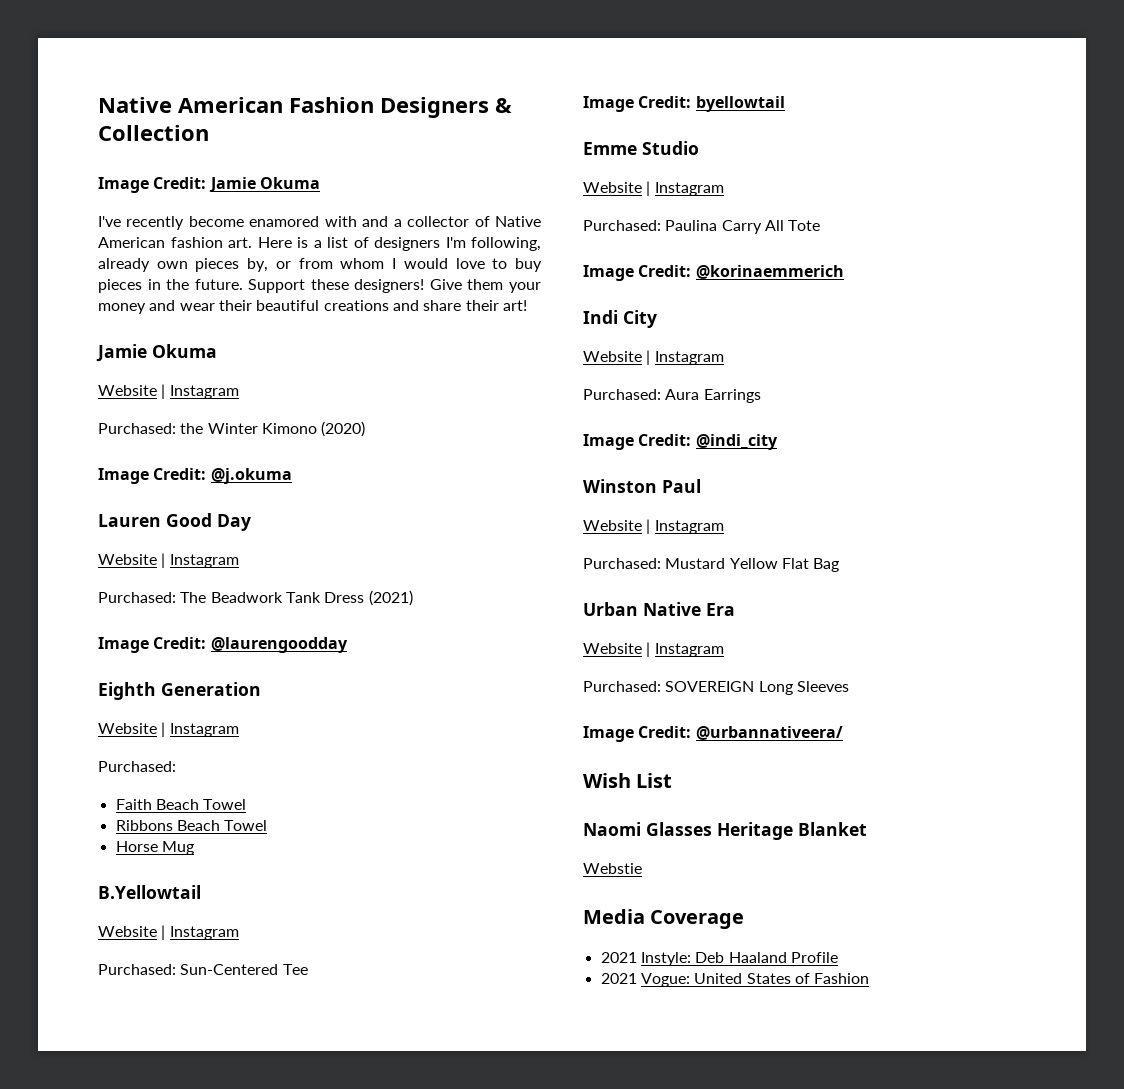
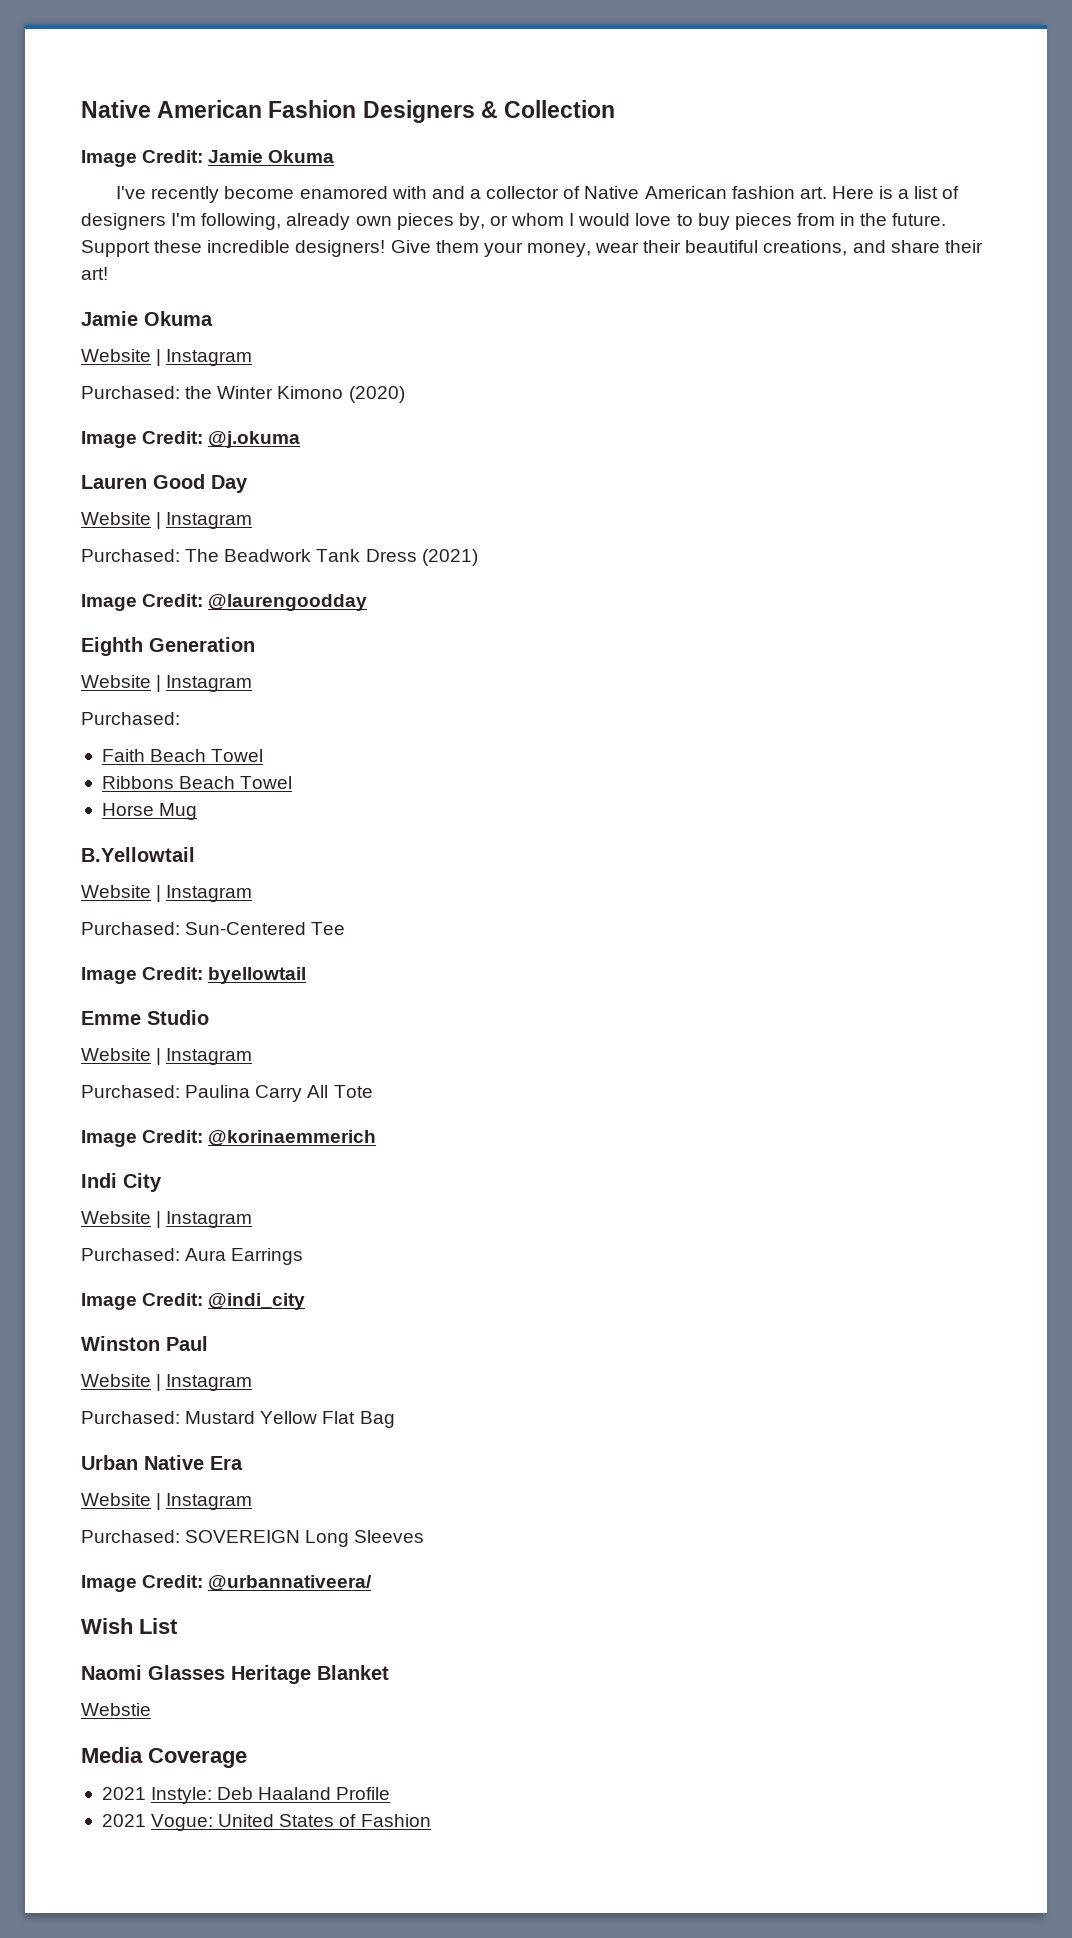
- I've recently become enamored with and a collector of Native American fashion art. Here is a list of designers I'm following, already own pieces by, or from whom I would love to buy pieces in the future.
+ I've recently become enamored with and a collector of Native American fashion art. Here is a list of designers I'm following, already own pieces by, or whom I would love to buy pieces from in the future.
- Support these designers!
+ Support these incredible designers!
- Give them your money and wear their beautiful creations and share their art!
+ Give them your money, wear their beautiful creations, and share their art!

